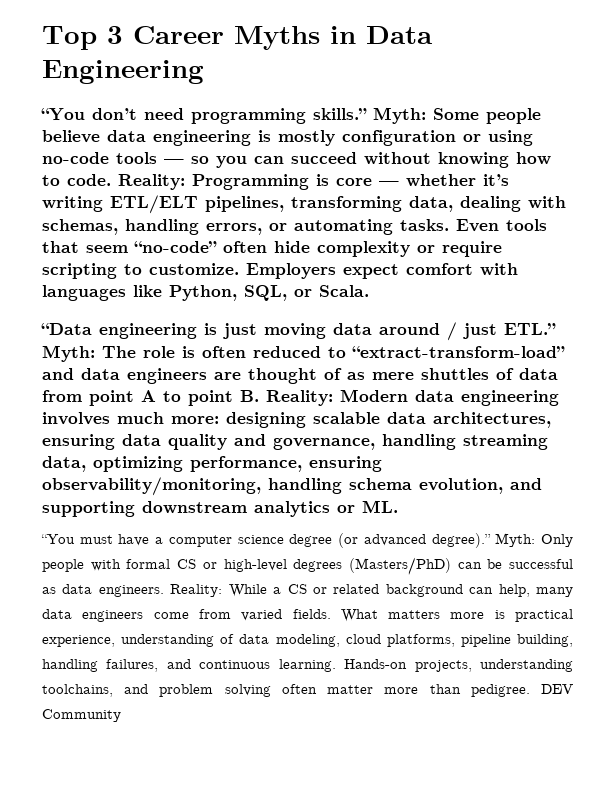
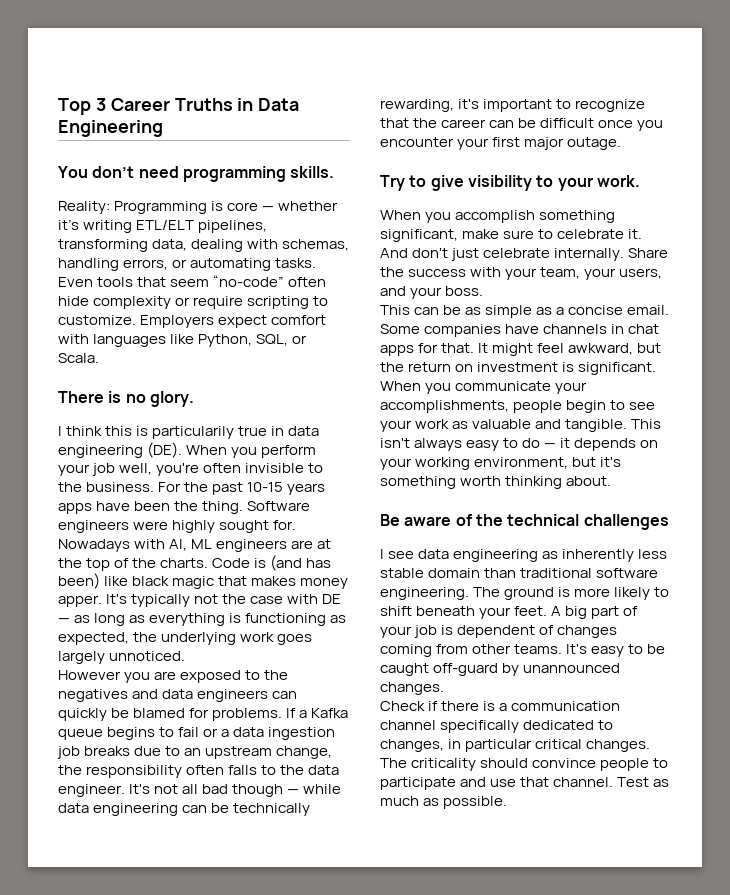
- Top 3 Career Myths in Data Engineering
+ Top 3 Career Truths in Data Engineering
- “You don’t need programming skills.” Myth: Some people believe data engineering is mostly configuration or using no-code tools — so you can succeed without knowing how to code. Reality: Programming is core — whether it’s writing ETL/ELT pipelines, transforming data, dealing with schemas, handling errors, or automating tasks.
+ You don’t need programming skills.
+ Reality: Programming is core — whether it’s writing ETL/ELT pipelines, transforming data, dealing with schemas, handling errors, or automating tasks.
- “Data engineering is just moving data around / just ETL.” Myth: The role is often reduced to “extract-transform-load” and data engineers are thought of as mere shuttles of data from point A to point B. Reality: Modern data engineering involves much more: designing scalable data architectures, ensuring data quality and governance, handling streaming data, optimizing performance, ensuring observability/monitoring, handling schema evolution, and supporting downstream analytics or ML.
- “You must have a computer science degree (or advanced degree).” Myth: Only people with formal CS or high-level degrees (Masters/PhD) can be successful as data engineers. Reality: While a CS or related background can help, many data engineers come from varied fields. What matters more is practical experience, understanding of data modeling, cloud platforms, pipeline building, handling failures, and continuous learning. Hands-on projects, understanding toolchains, and problem solving often matter more than pedigree. DEV Community
+ There is no glory.
+ I think this is particularily true in data engineering (DE). When you perform your job well, you're often invisible to the business. For the past 10-15 years apps have been the thing. Software engineers were highly sought for. Nowadays with AI, ML engineers are at the top of the charts. Code is (and has been) like black magic that makes money apper. It's typically not the case with DE — as long as everything is functioning as expected, the underlying work goes largely unnoticed.
+ However you are exposed to the negatives and data engineers can quickly be blamed for problems. If a Kafka queue begins to fail or a data ingestion job breaks due to an upstream change, the responsibility often falls to the data engineer. It's not all bad though — while data engineering can be technically rewarding, it's important to recognize that the career can be difficult once you encounter your first major outage.
+ Try to give visibility to your work.
+ When you accomplish something significant, make sure to celebrate it. And don't just celebrate internally. Share the success with your team, your users, and your boss.
+ This can be as simple as a concise email. Some companies have channels in chat apps for that. It might feel awkward, but the return on investment is significant. When you communicate your accomplishments, people begin to see your work as valuable and tangible. This isn't always easy to do — it depends on your working environment, but it's something worth thinking about.
+ Be aware of the technical challenges
+ I see data engineering as inherently less stable domain than traditional software engineering. The ground is more likely to shift beneath your feet. A big part of your job is dependent of changes coming from other teams. It's easy to be caught off-guard by unannounced changes.
+ Check if there is a communication channel specifically dedicated to changes, in particular critical changes. The criticality should convince people to participate and use that channel. Test as much as possible.

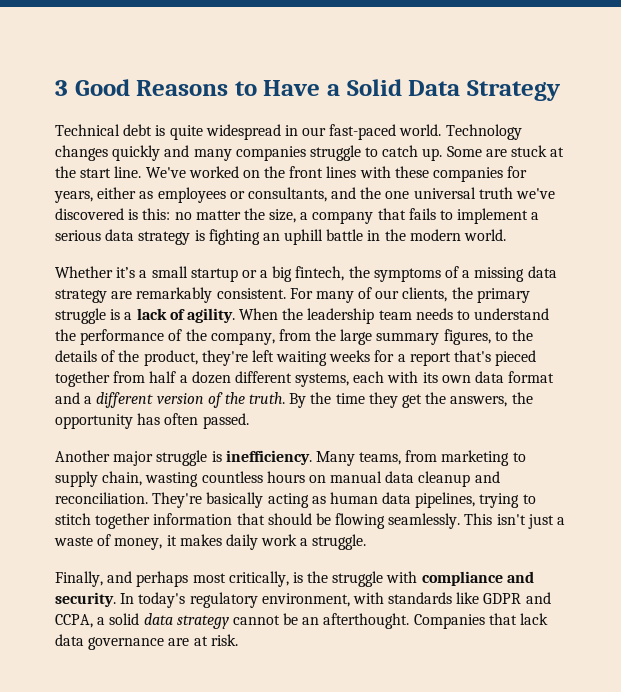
- Top 3 Career Truths in Data Engineering
- You don’t need programming skills.
- Reality: Programming is core — whether it’s writing ETL/ELT pipelines, transforming data, dealing with schemas, handling errors, or automating tasks. Even tools that seem “no-code” often hide complexity or require scripting to customize. Employers expect comfort with languages like Python, SQL, or Scala.
- There is no glory.
- I think this is particularily true in data engineering (DE). When you perform your job well, you're often invisible to the business. For the past 10-15 years apps have been the thing. Software engineers were highly sought for. Nowadays with AI, ML engineers are at the top of the charts. Code is (and has been) like black magic that makes money apper. It's typically not the case with DE — as long as everything is functioning as expected, the underlying work goes largely unnoticed.
- However you are exposed to the negatives and data engineers can quickly be blamed for problems. If a Kafka queue begins to fail or a data ingestion job breaks due to an upstream change, the responsibility often falls to the data engineer. It's not all bad though — while data engineering can be technically rewarding, it's important to recognize that the career can be difficult once you encounter your first major outage.
- Try to give visibility to your work.
- When you accomplish something significant, make sure to celebrate it. And don't just celebrate internally. Share the success with your team, your users, and your boss.
- This can be as simple as a concise email. Some companies have channels in chat apps for that. It might feel awkward, but the return on investment is significant. When you communicate your accomplishments, people begin to see your work as valuable and tangible. This isn't always easy to do — it depends on your working environment, but it's something worth thinking about.
- Be aware of the technical challenges
- I see data engineering as inherently less stable domain than traditional software engineering. The ground is more likely to shift beneath your feet. A big part of your job is dependent of changes coming from other teams. It's easy to be caught off-guard by unannounced changes.
- Check if there is a communication channel specifically dedicated to changes, in particular critical changes. The criticality should convince people to participate and use that channel. Test as much as possible.
+ 3 Good Reasons to Have a Solid Data Strategy
+ Technical debt is quite widespread in our fast-paced world. Technology changes quickly and many companies struggle to catch up. Some are stuck at the start line. We've worked on the front lines with these companies for years, either as employees or consultants, and the one universal truth we've discovered is this: no matter the size, a company that fails to implement a serious data strategy is fighting an uphill battle in the modern world.
+ Whether it’s a small startup or a big fintech, the symptoms of a missing data strategy are remarkably consistent. For many of our clients, the primary struggle is a lack of agility. When the leadership team needs to understand the performance of the company, from the large summary figures, to the details of the product, they're left waiting weeks for a report that's pieced together from half a dozen different systems, each with its own data format and a different version of the truth. By the time they get the answers, the opportunity has often passed.
+ Another major struggle is inefficiency. Many teams, from marketing to supply chain, wasting countless hours on manual data cleanup and reconciliation. They're basically acting as human data pipelines, trying to stitch together information that should be flowing seamlessly. This isn't just a waste of money, it makes daily work a struggle.
+ Finally, and perhaps most critically, is the struggle with compliance and security. In today's regulatory environment, with standards like GDPR and CCPA, a solid data strategy cannot be an afterthought. Companies that lack data governance are at risk.

